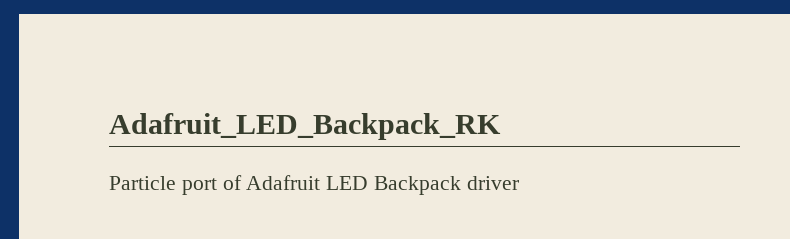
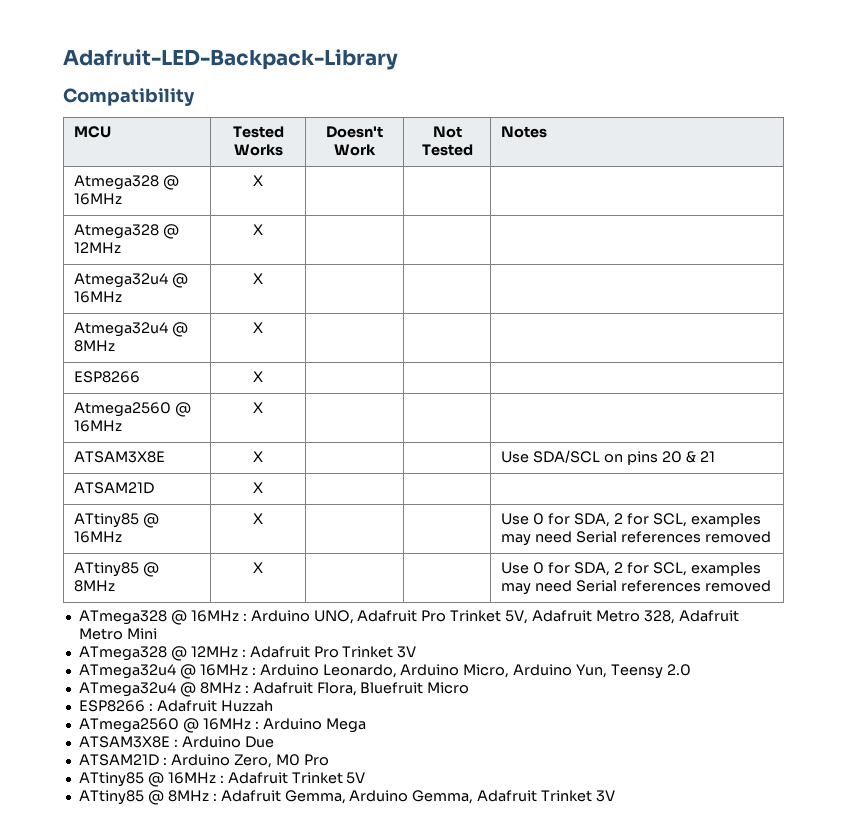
- Adafruit_LED_Backpack_RK
- Particle port of Adafruit LED Backpack driver
+ Adafruit-LED-Backpack-Library
+ Compatibility
+ MCU | Tested Works | Doesn't Work | Not Tested | Notes
+ Atmega328 @ 16MHz | X | | |
+ Atmega328 @ 12MHz | X | | |
+ Atmega32u4 @ 16MHz | X | | |
+ Atmega32u4 @ 8MHz | X | | |
+ ESP8266 | X | | |
+ Atmega2560 @ 16MHz | X | | |
+ ATSAM3X8E | X | | | Use SDA/SCL on pins 20 & 21
+ ATSAM21D | X | | |
+ ATtiny85 @ 16MHz | X | | | Use 0 for SDA, 2 for SCL, examples may need Serial references removed
+ ATtiny85 @ 8MHz | X | | | Use 0 for SDA, 2 for SCL, examples may need Serial references removed
+ ATmega328 @ 16MHz : Arduino UNO, Adafruit Pro Trinket 5V, Adafruit Metro 328, Adafruit Metro Mini
+ ATmega328 @ 12MHz : Adafruit Pro Trinket 3V
+ ATmega32u4 @ 16MHz : Arduino Leonardo, Arduino Micro, Arduino Yun, Teensy 2.0
+ ATmega32u4 @ 8MHz : Adafruit Flora, Bluefruit Micro
+ ESP8266 : Adafruit Huzzah
+ ATmega2560 @ 16MHz : Arduino Mega
+ ATSAM3X8E : Arduino Due
+ ATSAM21D : Arduino Zero, M0 Pro
+ ATtiny85 @ 16MHz : Adafruit Trinket 5V
+ ATtiny85 @ 8MHz : Adafruit Gemma, Arduino Gemma, Adafruit Trinket 3V

